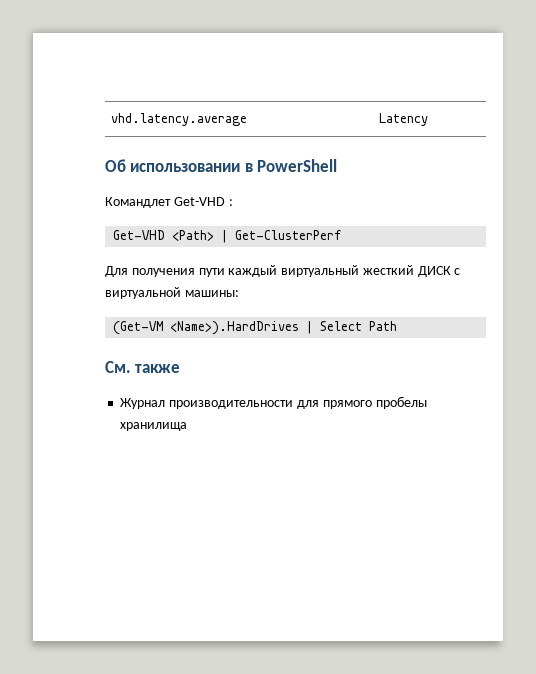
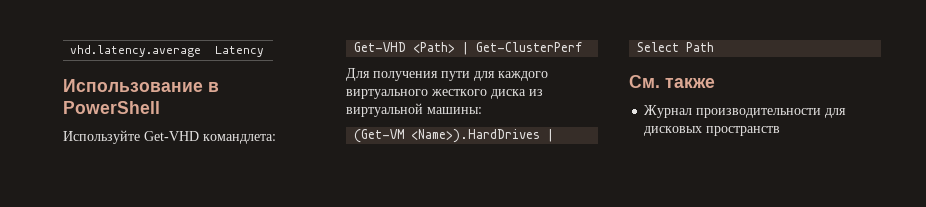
- Об использовании в PowerShell
+ Использование в PowerShell
- Командлет Get-VHD :
+ Используйте Get-VHD командлета:
- Для получения пути каждый виртуальный жесткий ДИСК с виртуальной машины:
+ Для получения пути для каждого виртуального жесткого диска из виртуальной машины:
- Журнал производительности для прямого пробелы хранилища
+ Журнал производительности для дисковых пространств

